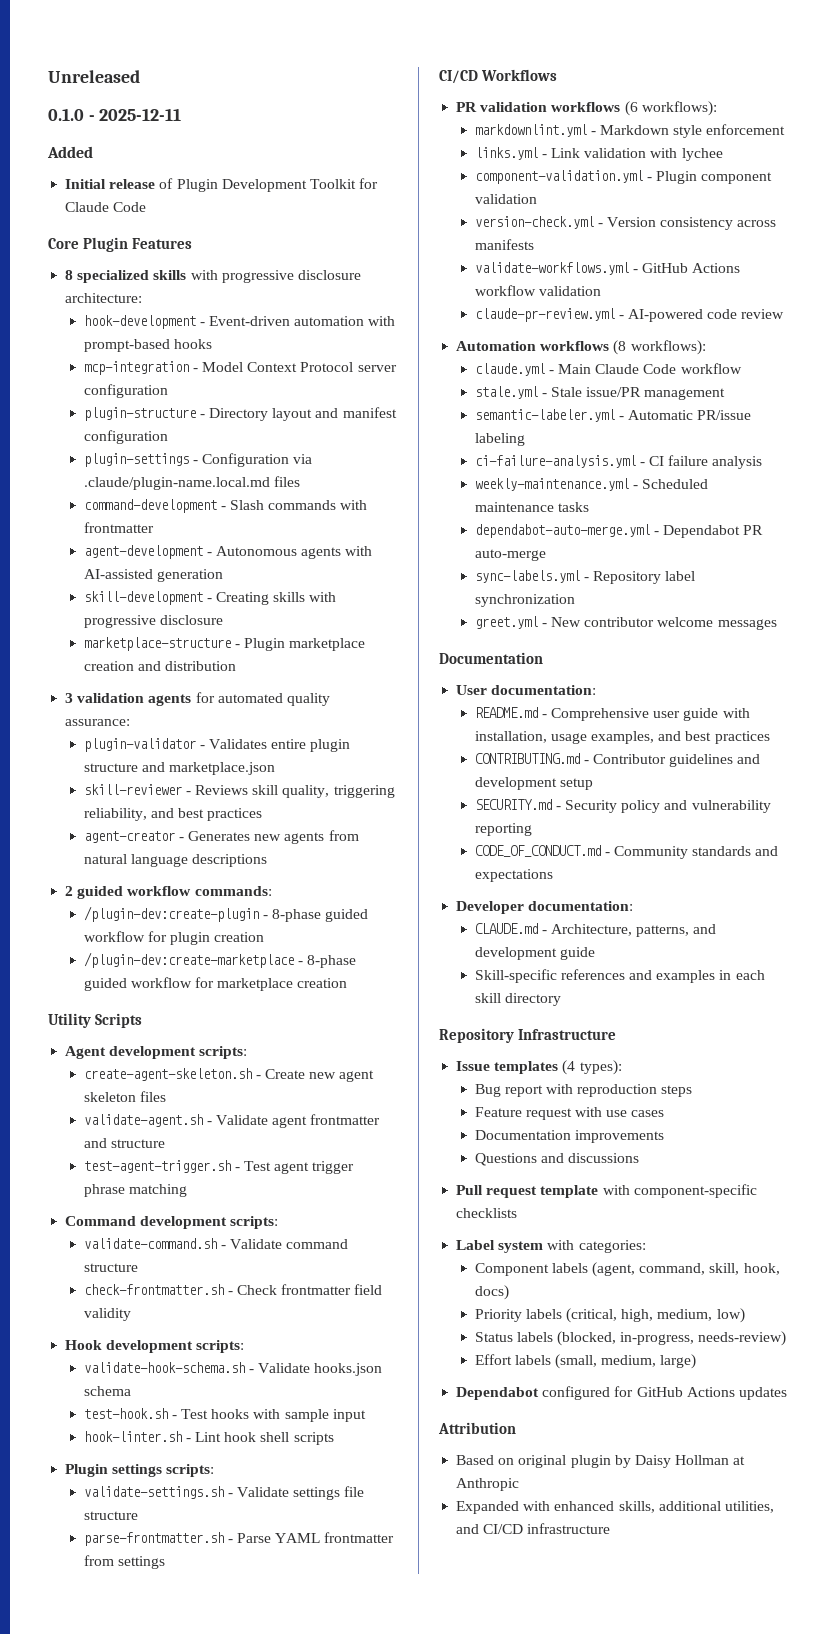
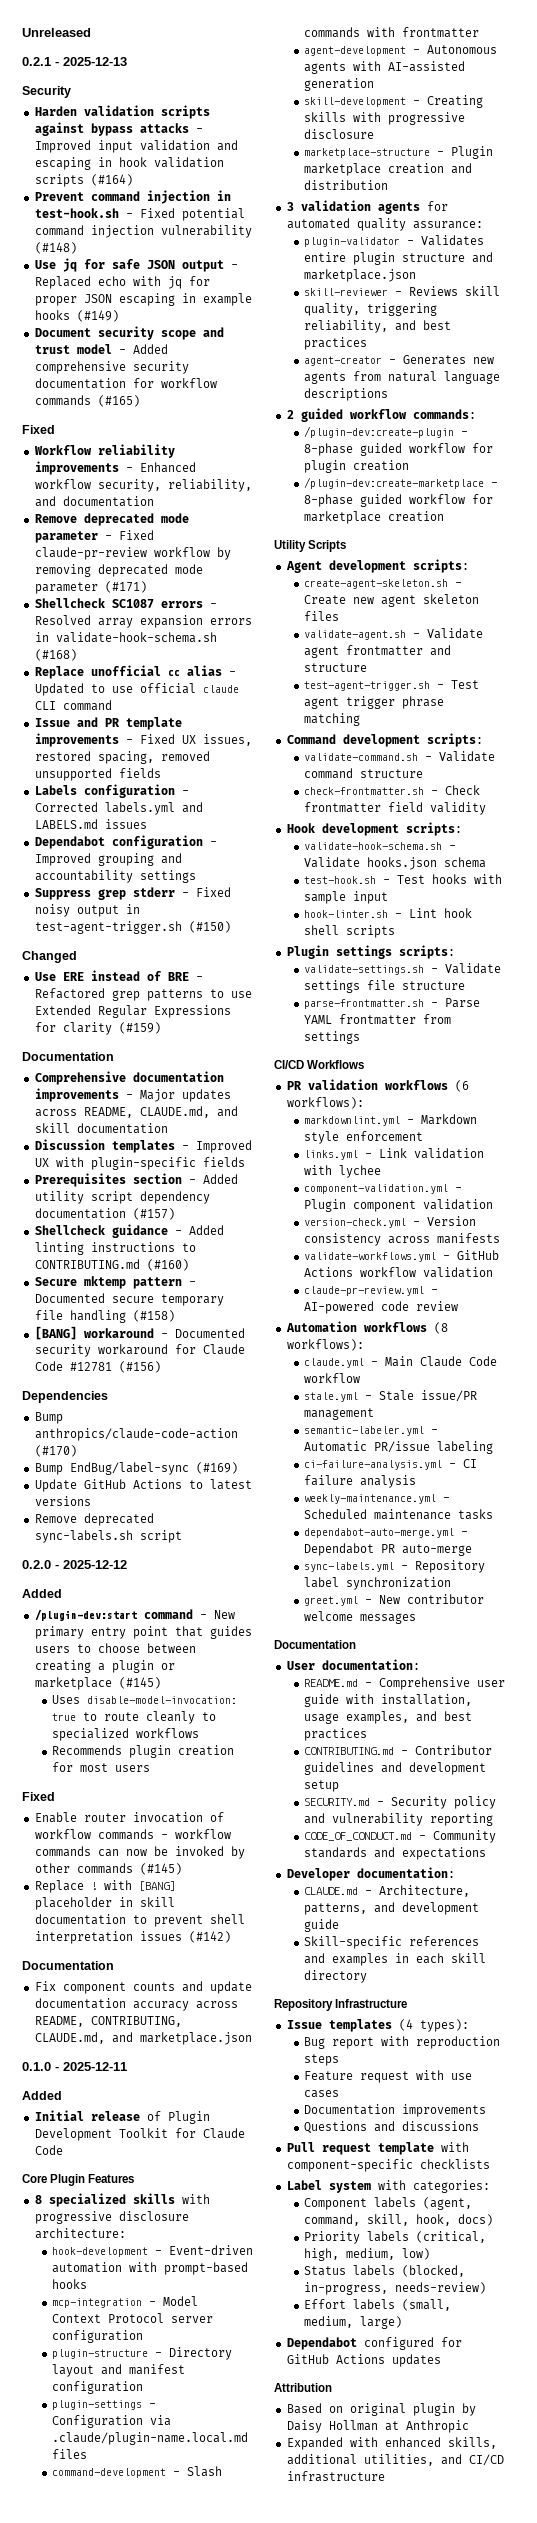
+ 0.2.1 - 2025-12-13
+ Security
+ Harden validation scripts against bypass attacks - Improved input validation and escaping in hook validation scripts (#164)
+ Prevent command injection in test-hook.sh - Fixed potential command injection vulnerability (#148)
+ Use jq for safe JSON output - Replaced echo with jq for proper JSON escaping in example hooks (#149)
+ Document security scope and trust model - Added comprehensive security documentation for workflow commands (#165)
+ Fixed
+ Workflow reliability improvements - Enhanced workflow security, reliability, and documentation
+ Remove deprecated mode parameter - Fixed claude-pr-review workflow by removing deprecated mode parameter (#171)
+ Shellcheck SC1087 errors - Resolved array expansion errors in validate-hook-schema.sh (#168)
+ Replace unofficial cc alias - Updated to use official claude CLI command
+ Issue and PR template improvements - Fixed UX issues, restored spacing, removed unsupported fields
+ Labels configuration - Corrected labels.yml and LABELS.md issues
+ Dependabot configuration - Improved grouping and accountability settings
+ Suppress grep stderr - Fixed noisy output in test-agent-trigger.sh (#150)
+ Changed
+ Use ERE instead of BRE - Refactored grep patterns to use Extended Regular Expressions for clarity (#159)
+ Documentation
+ Comprehensive documentation improvements - Major updates across README, CLAUDE.md, and skill documentation
+ Discussion templates - Improved UX with plugin-specific fields
+ Prerequisites section - Added utility script dependency documentation (#157)
+ Shellcheck guidance - Added linting instructions to CONTRIBUTING.md (#160)
+ Secure mktemp pattern - Documented secure temporary file handling (#158)
+ [BANG] workaround - Documented security workaround for Claude Code #12781 (#156)
+ Dependencies
+ Bump anthropics/claude-code-action (#170)
+ Bump EndBug/label-sync (#169)
+ Update GitHub Actions to latest versions
+ Remove deprecated sync-labels.sh script
+ 0.2.0 - 2025-12-12
+ Added
+ /plugin-dev:start command - New primary entry point that guides users to choose between creating a plugin or marketplace (#145)
+ Uses disable-model-invocation: true to route cleanly to specialized workflows
+ Recommends plugin creation for most users
+ Fixed
+ Enable router invocation of workflow commands - workflow commands can now be invoked by other commands (#145)
+ Replace ! with [BANG] placeholder in skill documentation to prevent shell interpretation issues (#142)
+ Documentation
+ Fix component counts and update documentation accuracy across README, CONTRIBUTING, CLAUDE.md, and marketplace.json

